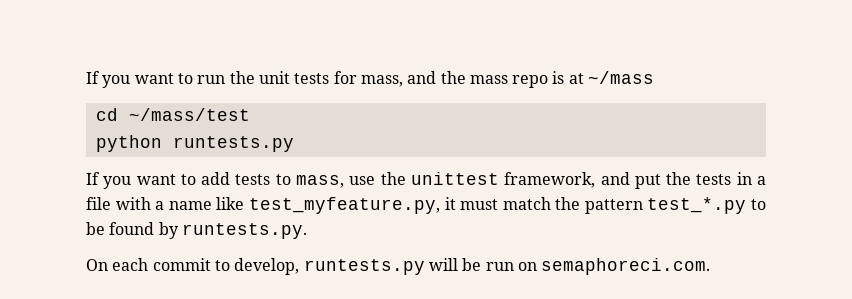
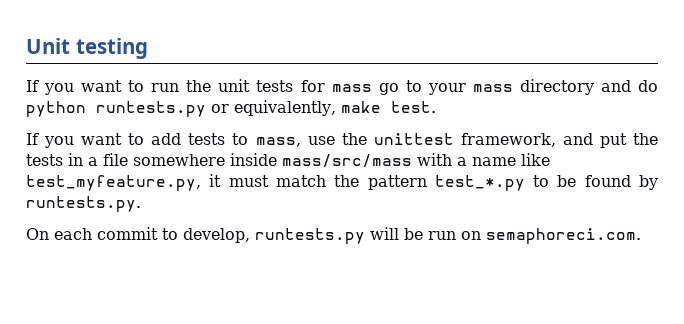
+ Unit testing
- If you want to run the unit tests for mass, and the mass repo is at ~/mass
- cd ~/mass/test
- python runtests.py
+ If you want to run the unit tests for mass go to your mass directory and do python runtests.py or equivalently, make test.
- If you want to add tests to mass, use the unittest framework, and put the tests in a file with a name like test_myfeature.py, it must match the pattern test_*.py to be found by runtests.py.
+ If you want to add tests to mass, use the unittest framework, and put the tests in a file somewhere inside mass/src/mass with a name like test_myfeature.py, it must match the pattern test_*.py to be found by runtests.py.

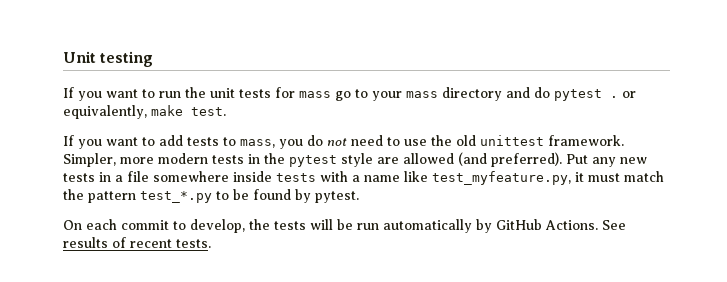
- If you want to run the unit tests for mass go to your mass directory and do python runtests.py or equivalently, make test.
+ If you want to run the unit tests for mass go to your mass directory and do pytest . or equivalently, make test.
- If you want to add tests to mass, use the unittest framework, and put the tests in a file somewhere inside mass/src/mass with a name like test_myfeature.py, it must match the pattern test_*.py to be found by runtests.py.
+ If you want to add tests to mass, you do not need to use the old unittest framework. Simpler, more modern tests in the pytest style are allowed (and preferred). Put any new tests in a file somewhere inside tests with a name like test_myfeature.py, it must match the pattern test_*.py to be found by pytest.
- On each commit to develop, runtests.py will be run on semaphoreci.com.
+ On each commit to develop, the tests will be run automatically by GitHub Actions. See results of recent tests.

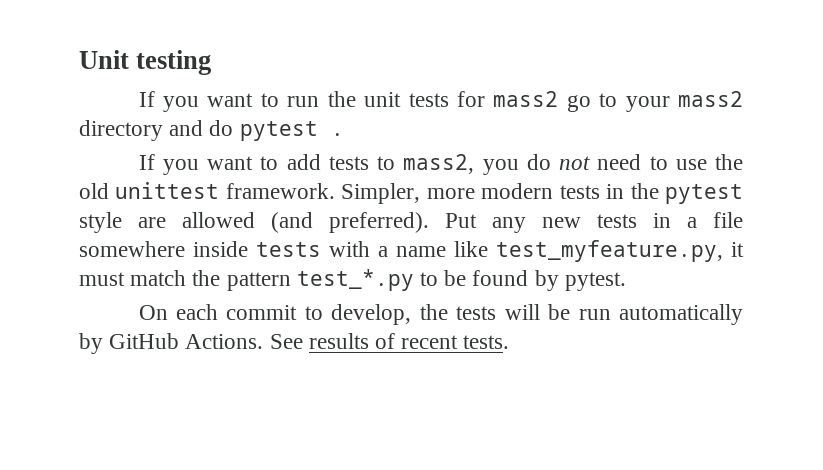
- If you want to run the unit tests for mass go to your mass directory and do pytest . or equivalently, make test.
+ If you want to run the unit tests for mass2 go to your mass2 directory and do pytest .
- If you want to add tests to mass, you do not need to use the old unittest framework.
+ If you want to add tests to mass2, you do not need to use the old unittest framework.

